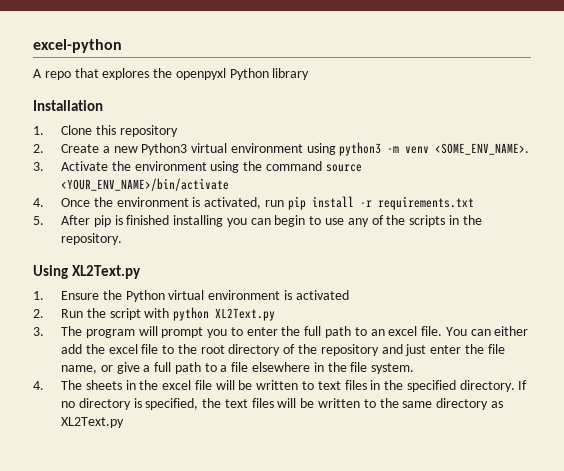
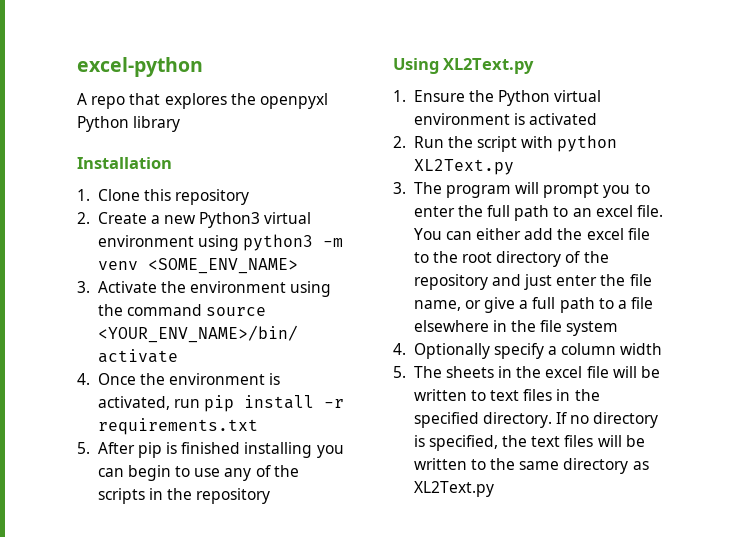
- 2. Create a new Python3 virtual environment using python3 -m venv <SOME_ENV_NAME>.
+ 2. Create a new Python3 virtual environment using python3 -m venv <SOME_ENV_NAME>
- 5. After pip is finished installing you can begin to use any of the scripts in the repository.
+ 5. After pip is finished installing you can begin to use any of the scripts in the repository
- You can either add the excel file to the root directory of the repository and just enter the file name, or give a full path to a file elsewhere in the file system.
- 4. The sheets in the excel file will be written to text files in the specified directory.
+ You can either add the excel file to the root directory of the repository and just enter the file name, or give a full path to a file elsewhere in the file system
+ 4. Optionally specify a column width
+ 5. The sheets in the excel file will be written to text files in the specified directory.

